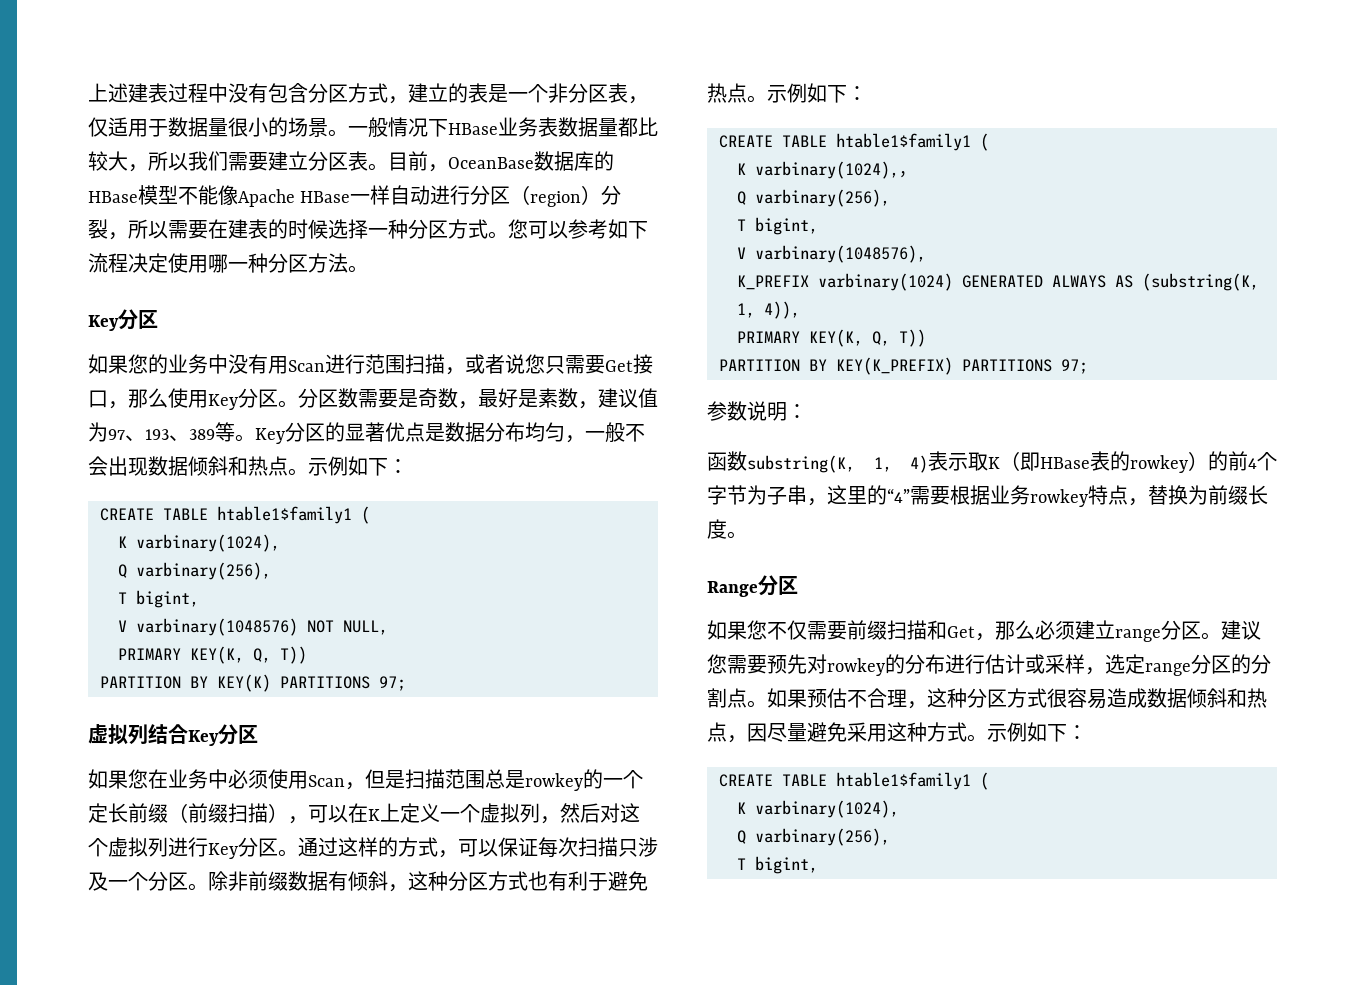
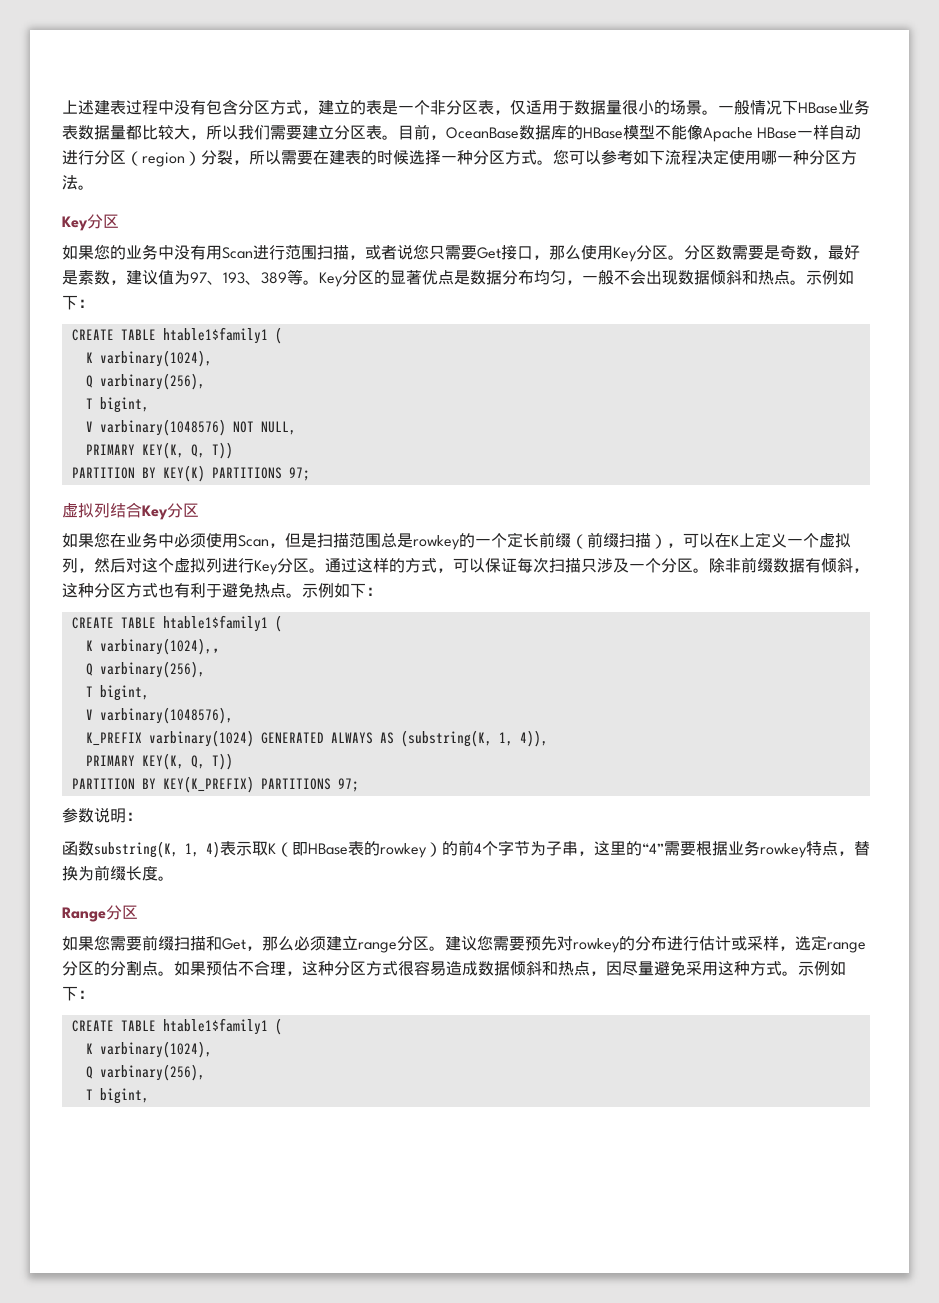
- 如果您不仅需要前缀扫描和Get，那么必须建立range分区。
+ 如果您需要前缀扫描和Get，那么必须建立range分区。

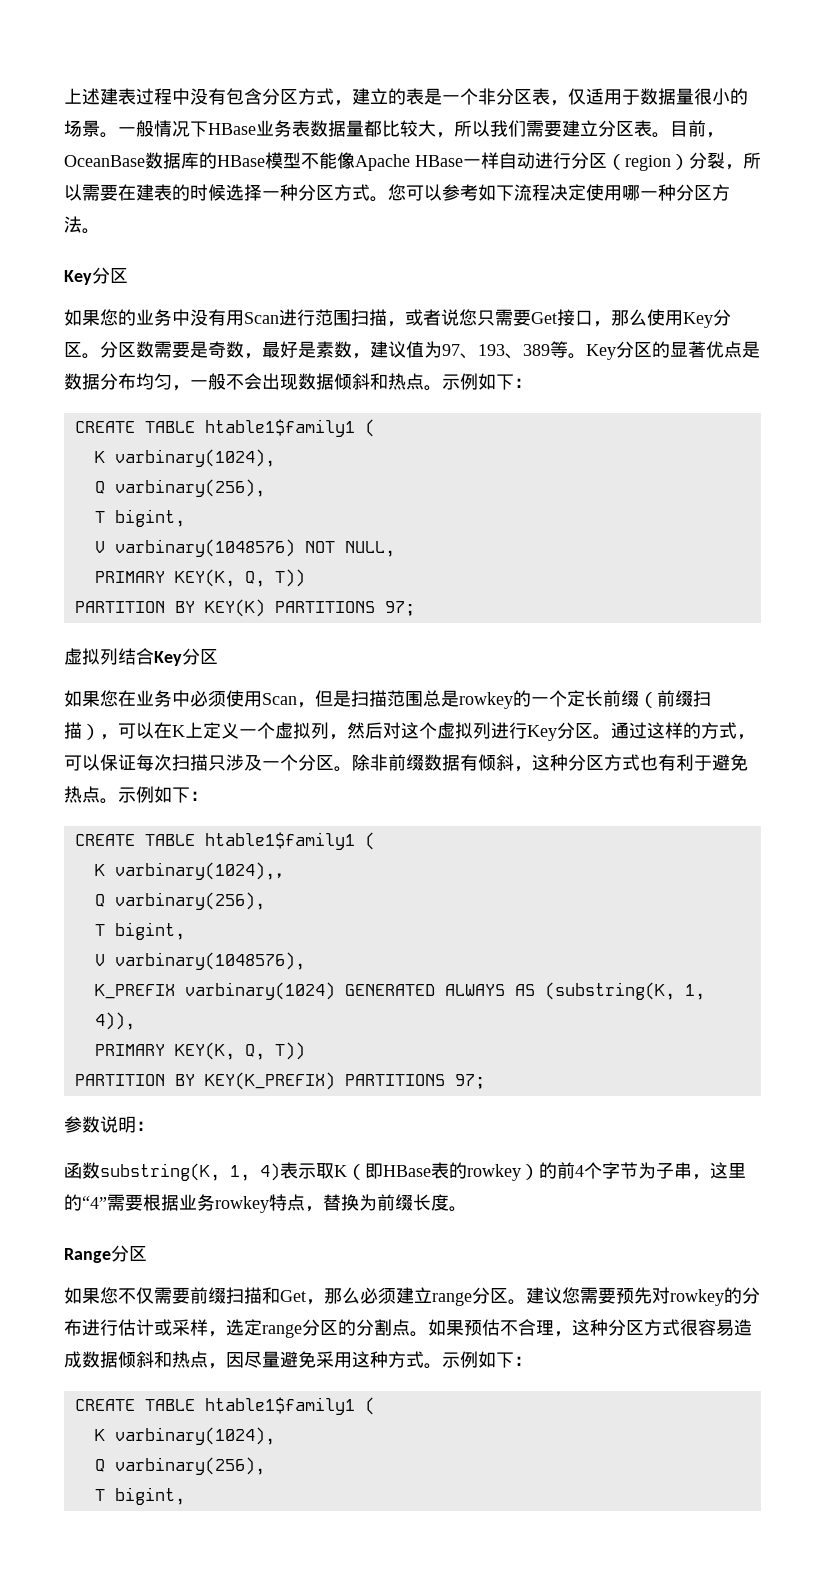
- 如果您需要前缀扫描和Get，那么必须建立range分区。
+ 如果您不仅需要前缀扫描和Get，那么必须建立range分区。

